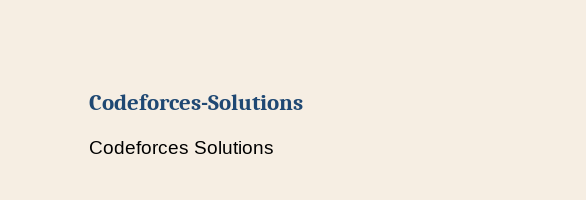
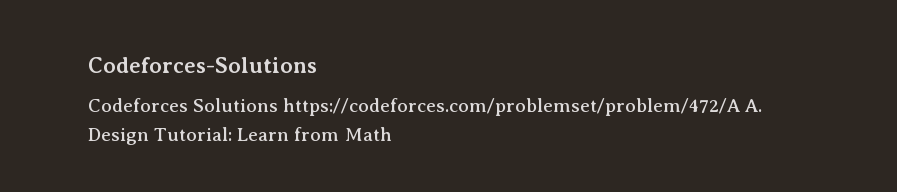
- Codeforces Solutions
+ Codeforces Solutions https://codeforces.com/problemset/problem/472/A A. Design Tutorial: Learn from Math

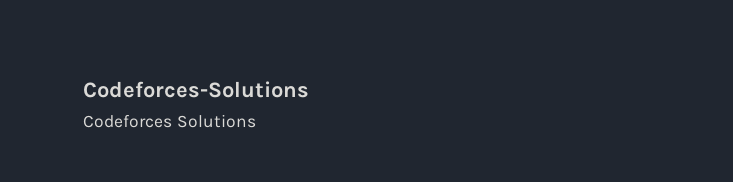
- Codeforces Solutions https://codeforces.com/problemset/problem/472/A A. Design Tutorial: Learn from Math
+ Codeforces Solutions

